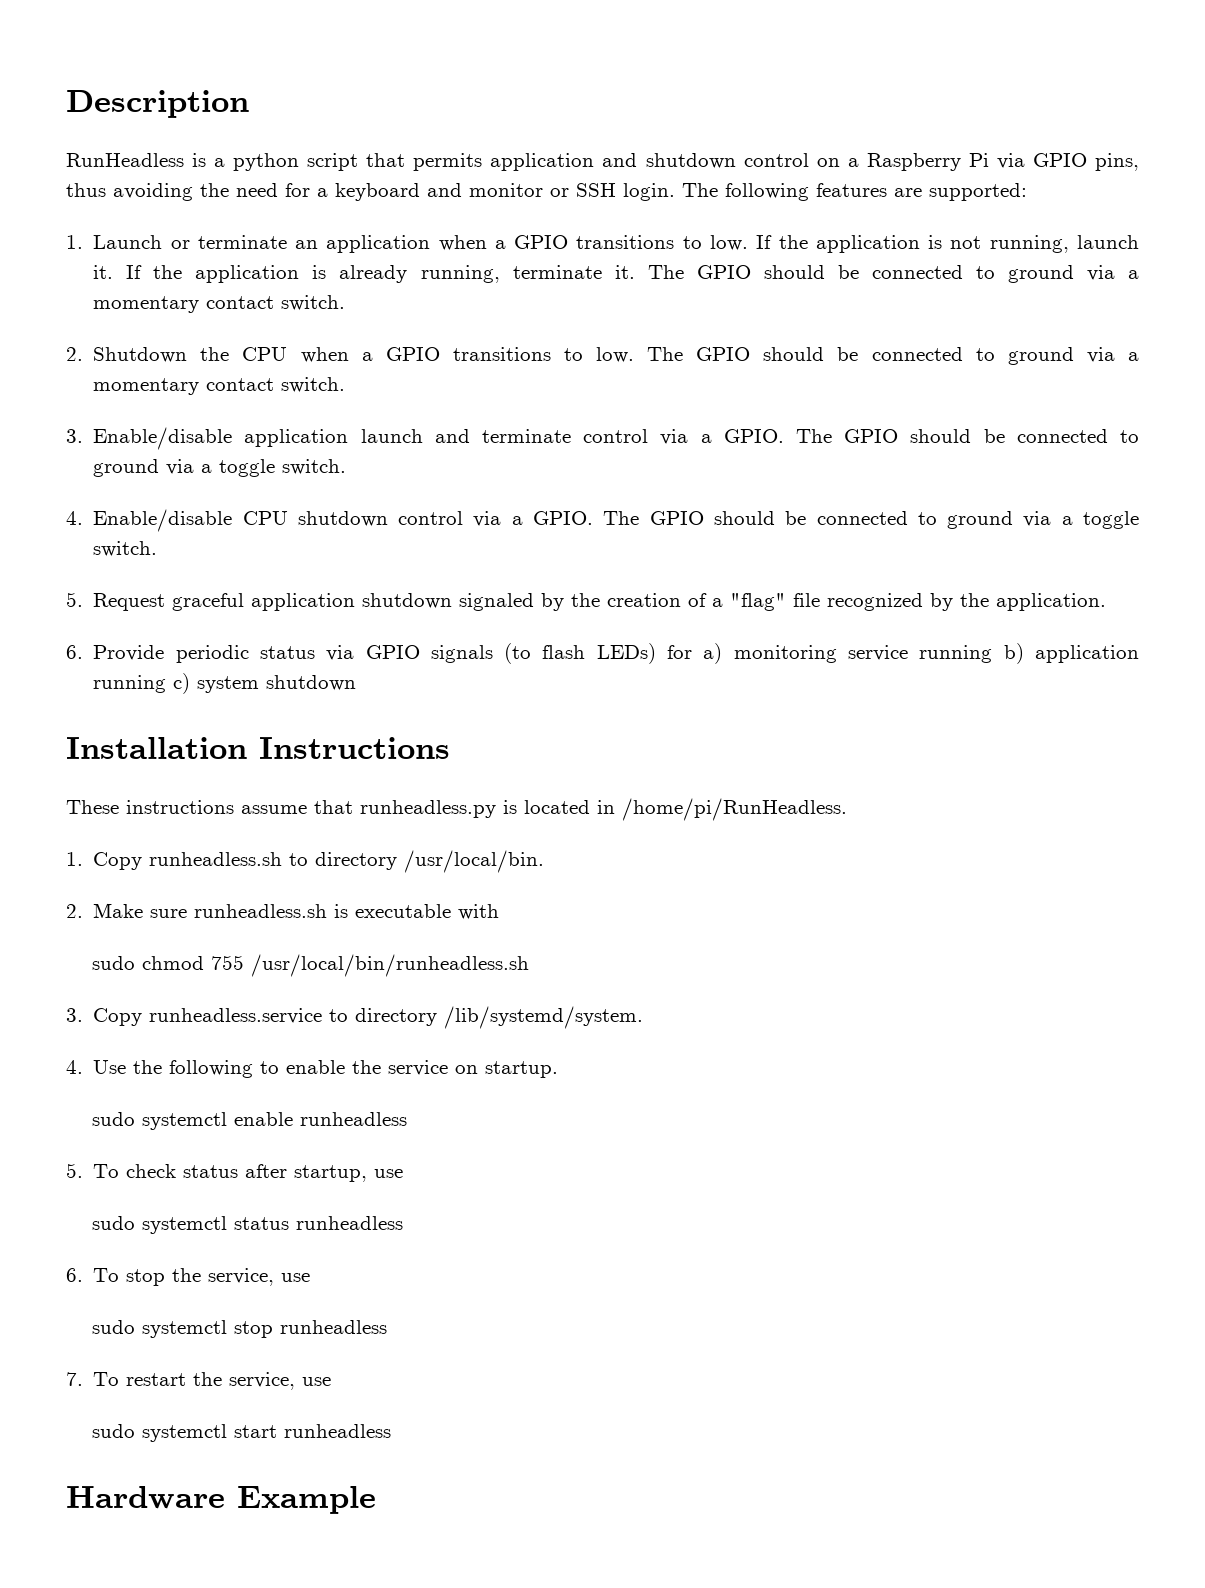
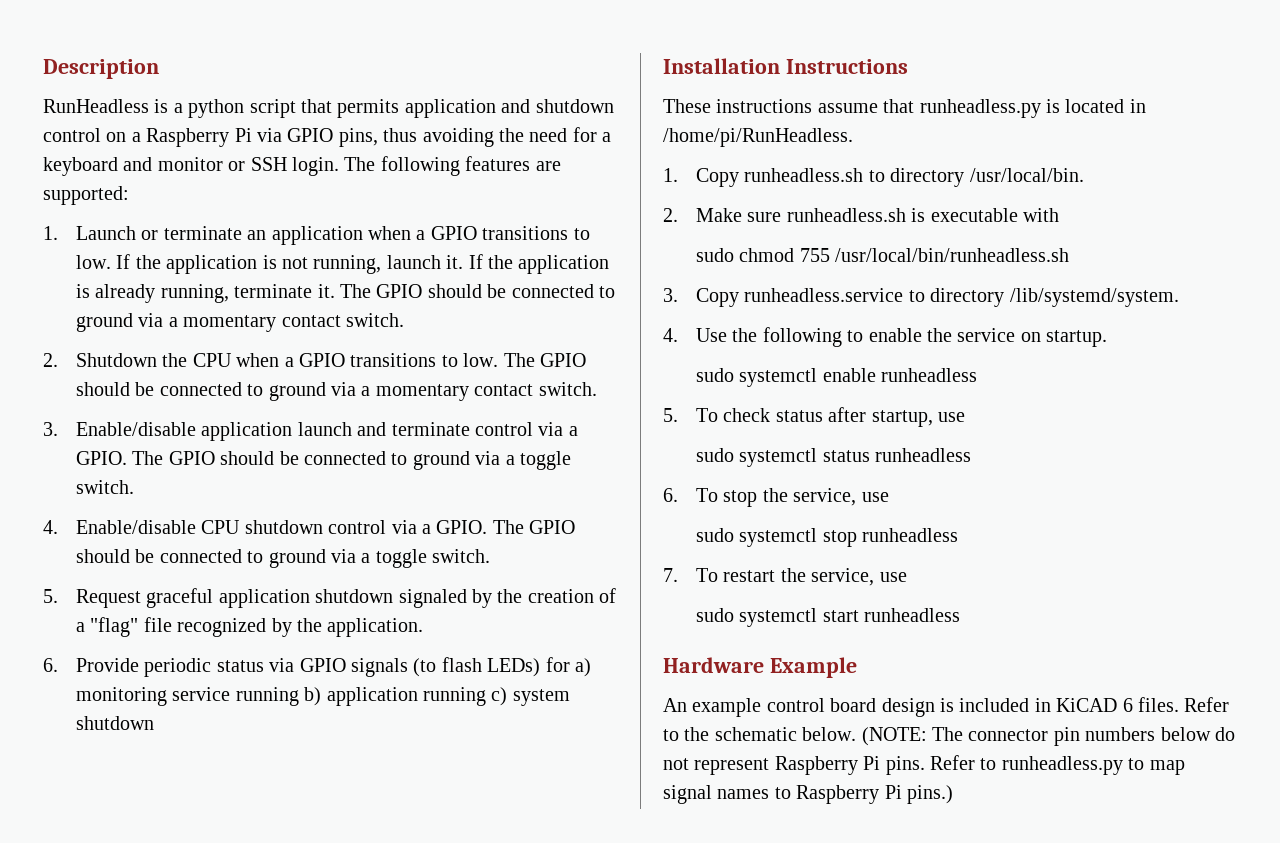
+ An example control board design is included in KiCAD 6 files. Refer to the schematic below. (NOTE: The connector pin numbers below do not represent Raspberry Pi pins. Refer to runheadless.py to map signal names to Raspberry Pi pins.)

